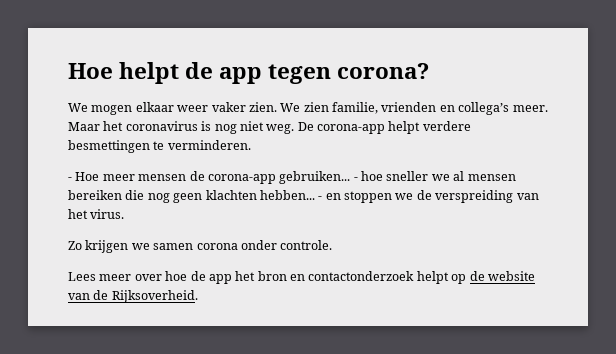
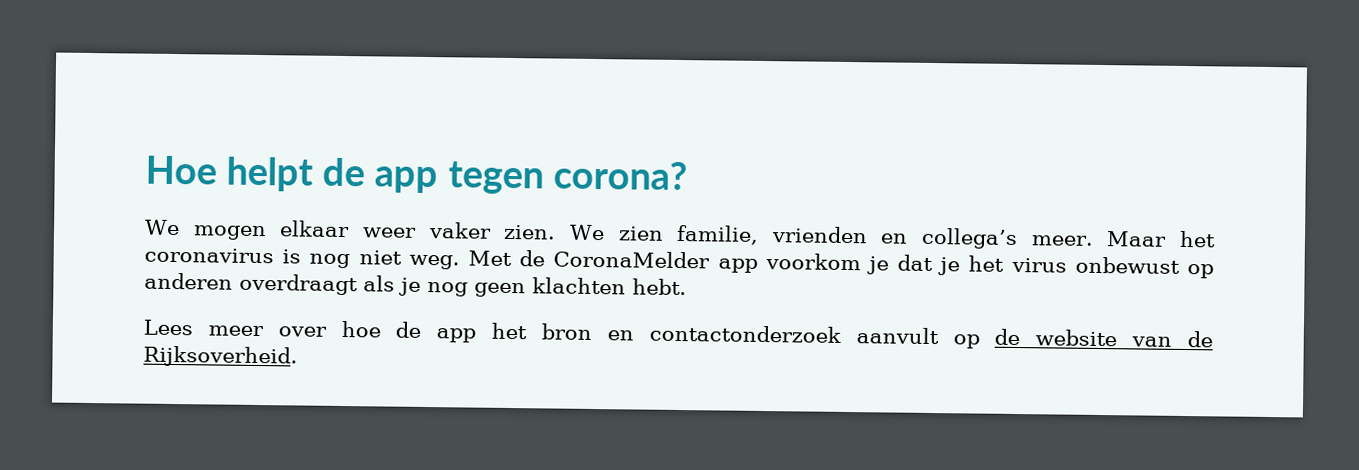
- De corona-app helpt verdere besmettingen te verminderen.
- - Hoe meer mensen de corona-app gebruiken... - hoe sneller we al mensen bereiken die nog geen klachten hebben... - en stoppen we de verspreiding van het virus.
- Zo krijgen we samen corona onder controle.
+ Met de CoronaMelder app voorkom je dat je het virus onbewust op anderen overdraagt als je nog geen klachten hebt.
- Lees meer over hoe de app het bron en contactonderzoek helpt op de website van de Rijksoverheid.
+ Lees meer over hoe de app het bron en contactonderzoek aanvult op de website van de Rijksoverheid.

